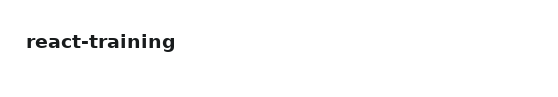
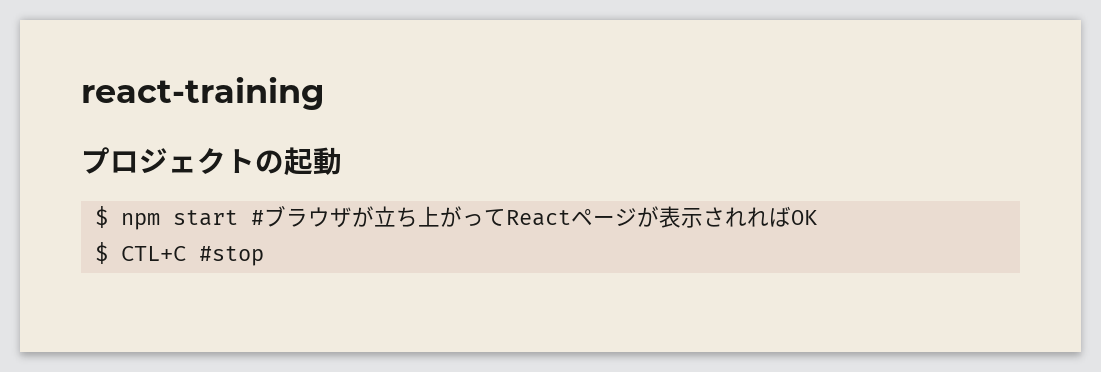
+ プロジェクトの起動
+ $ npm start #ブラウザが立ち上がってReactページが表示されればOK
+ $ CTL+C #stop

